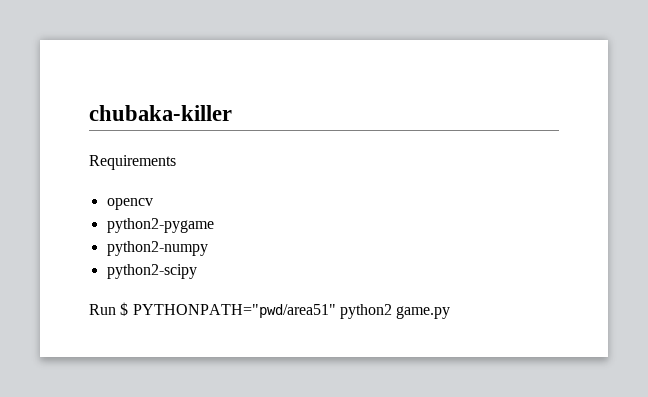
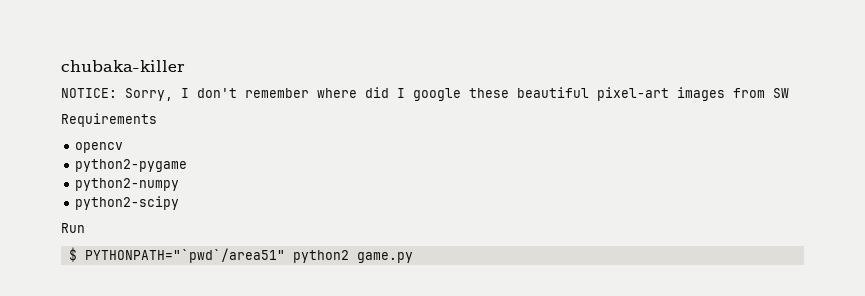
+ NOTICE: Sorry, I don't remember where did I google these beautiful pixel-art images from SW
- Run $ PYTHONPATH="pwd/area51" python2 game.py
+ Run
+ $ PYTHONPATH="`pwd`/area51" python2 game.py

